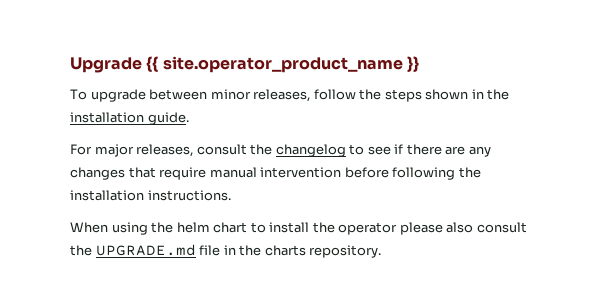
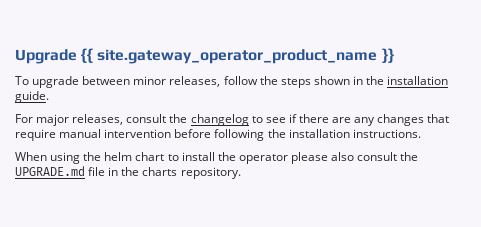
- Upgrade {{ site.operator_product_name }}
+ Upgrade {{ site.gateway_operator_product_name }}

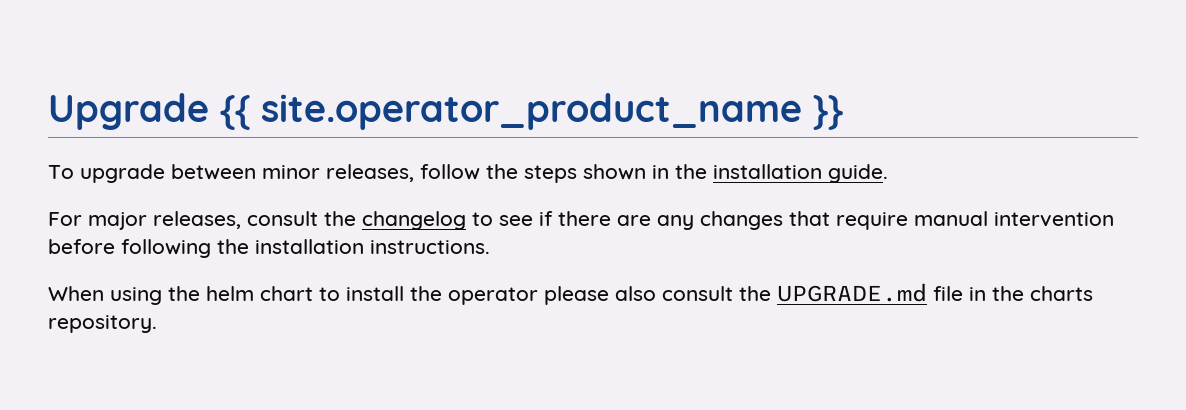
- Upgrade {{ site.gateway_operator_product_name }}
+ Upgrade {{ site.operator_product_name }}

